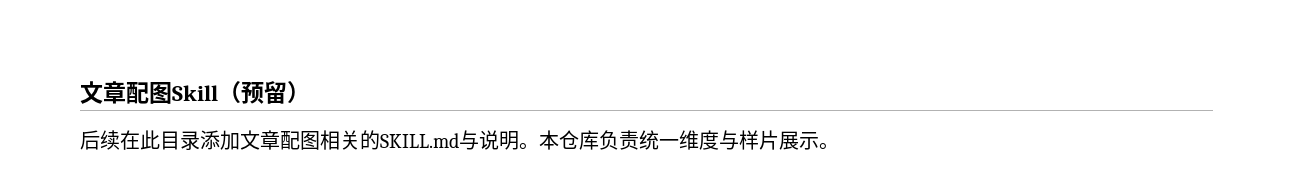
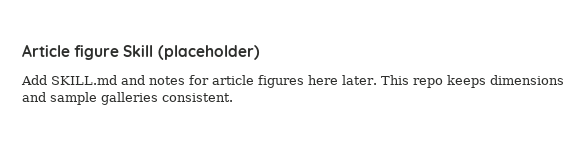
- 文章配图Skill（预留）
- 后续在此目录添加文章配图相关的SKILL.md与说明。本仓库负责统一维度与样片展示。
+ Article figure Skill (placeholder)
+ Add SKILL.md and notes for article figures here later. This repo keeps dimensions and sample galleries consistent.

